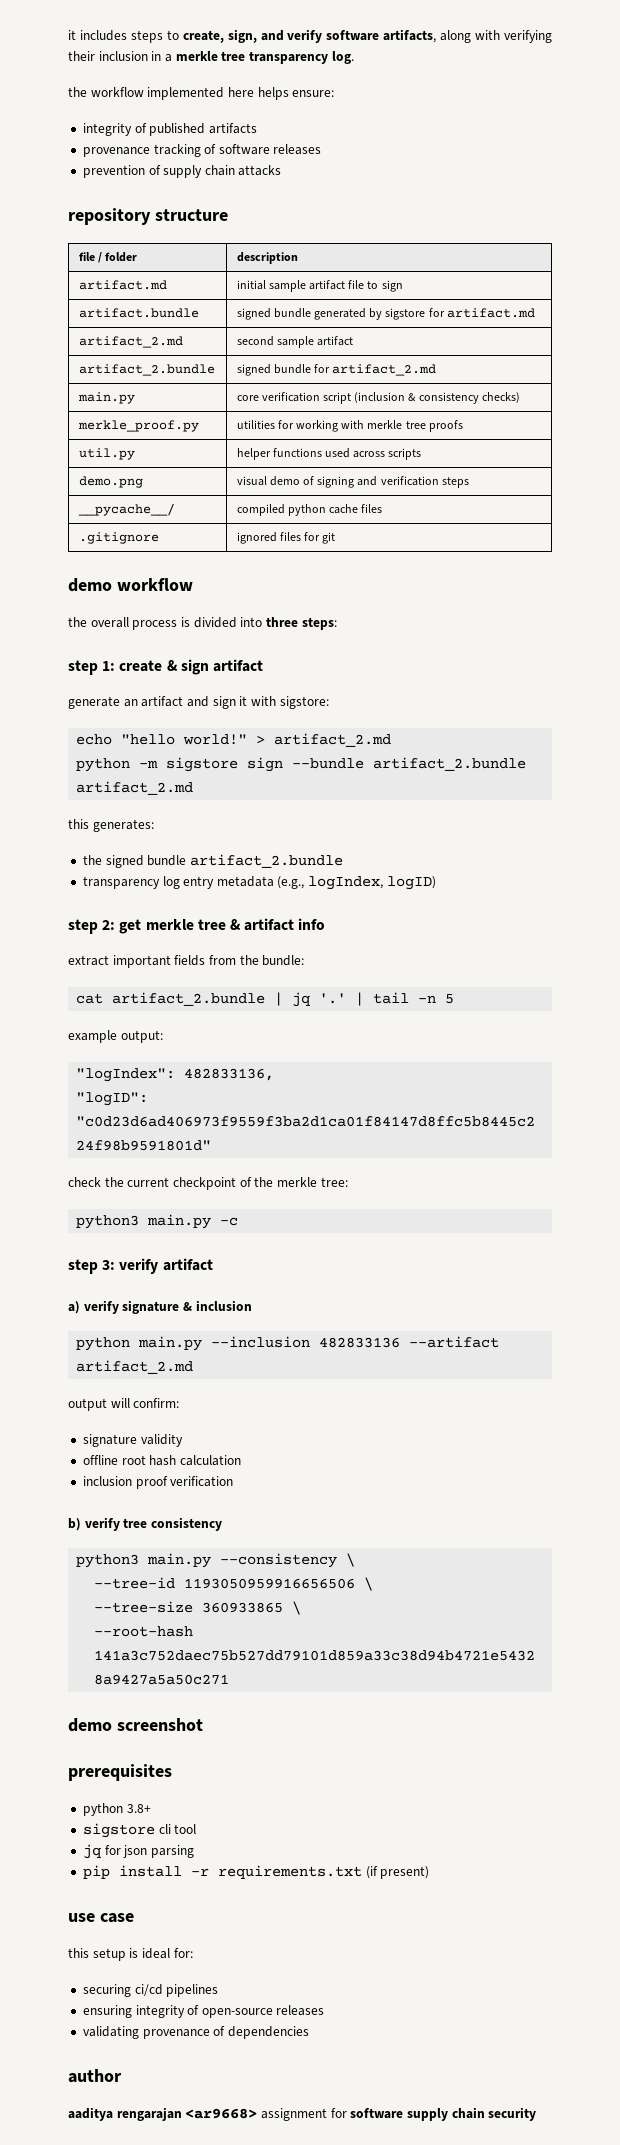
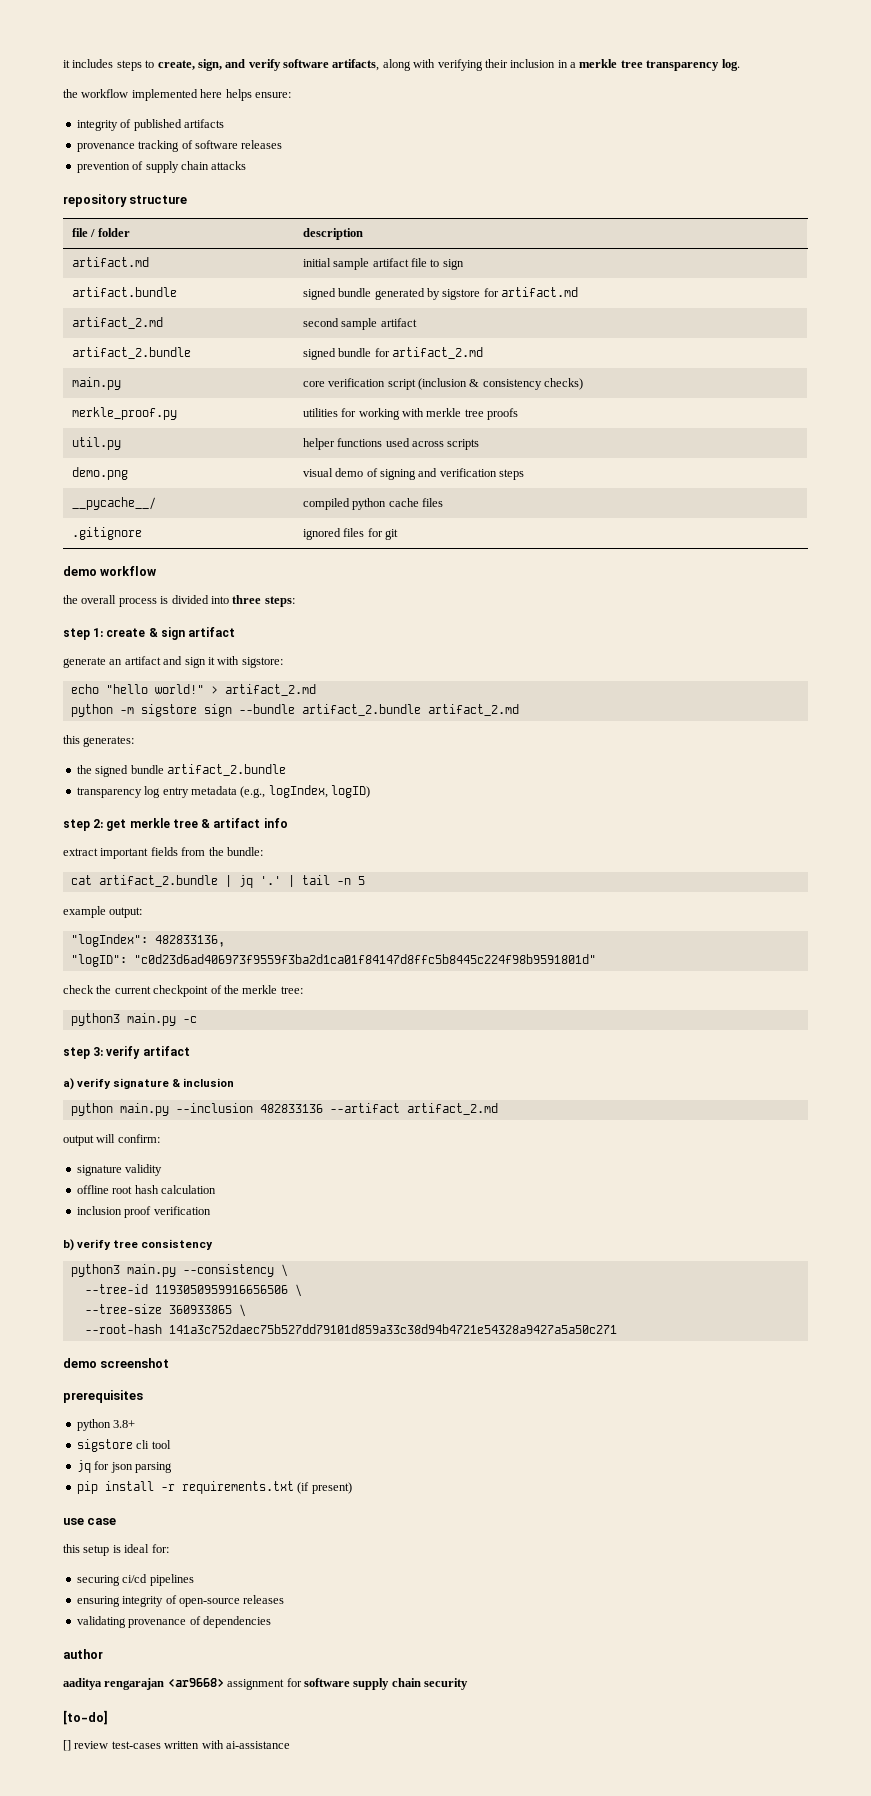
+ [to-do]
+ [] review test-cases written with ai-assistance

